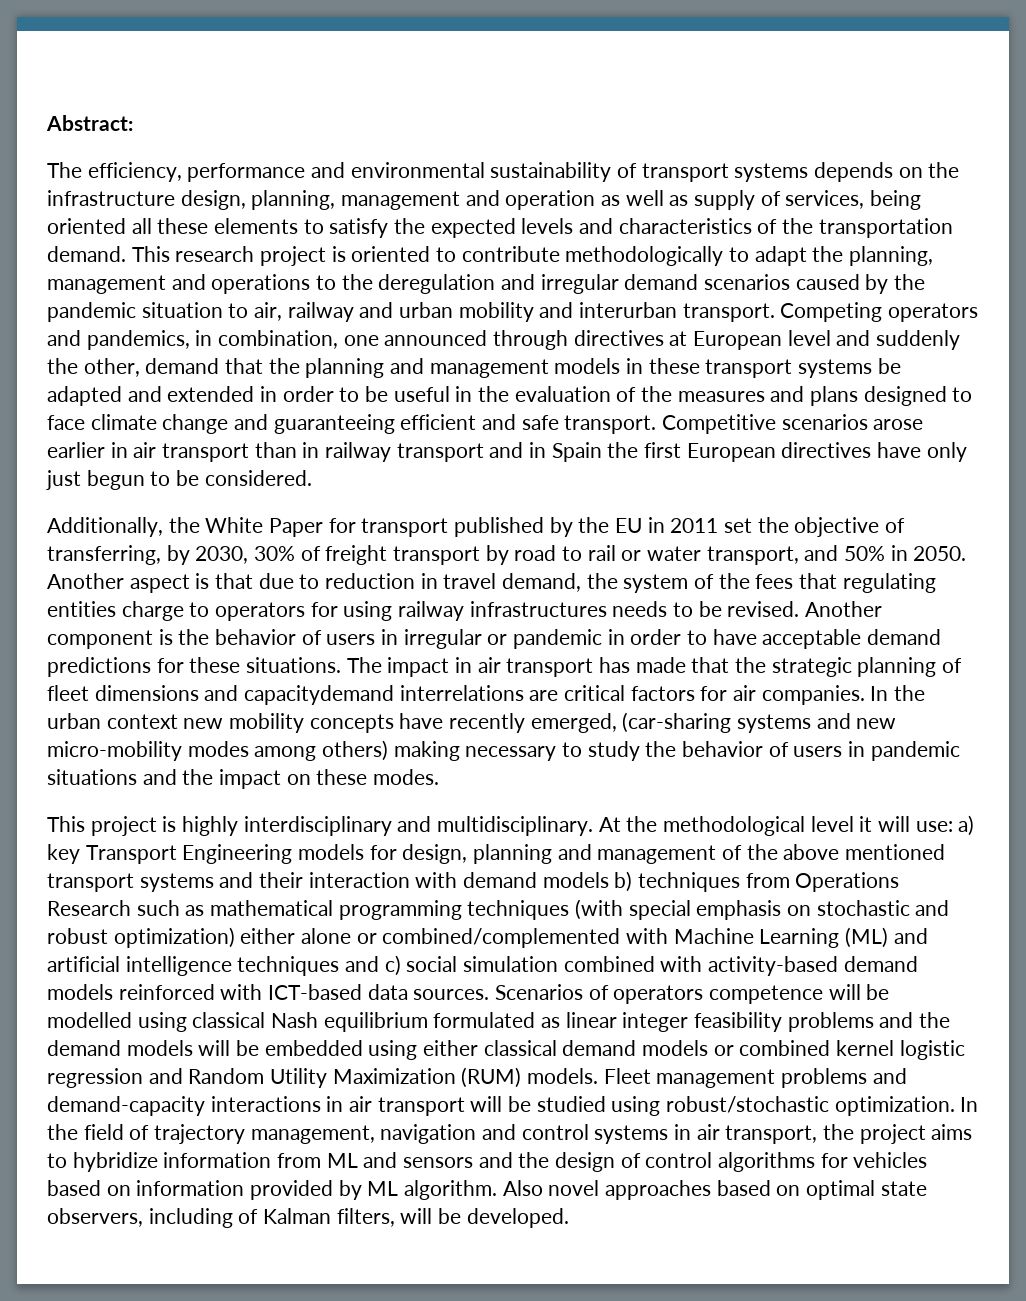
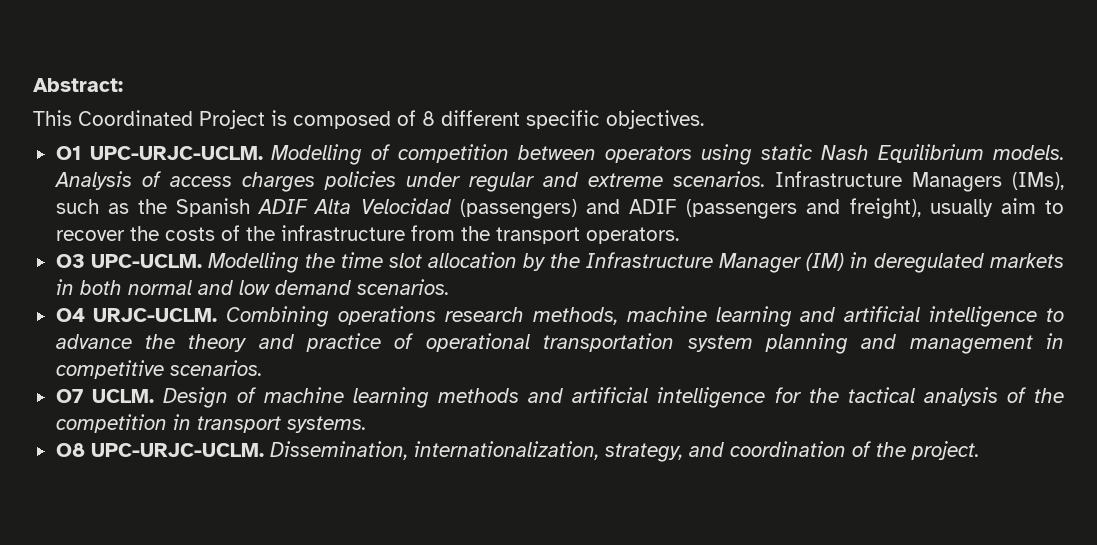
- The efficiency, performance and environmental sustainability of transport systems depends on the infrastructure design, planning, management and operation as well as supply of services, being oriented all these elements to satisfy the expected levels and characteristics of the transportation demand. This research project is oriented to contribute methodologically to adapt the planning, management and operations to the deregulation and irregular demand scenarios caused by the pandemic situation to air, railway and urban mobility and interurban transport. Competing operators and pandemics, in combination, one announced through directives at European level and suddenly the other, demand that the planning and management models in these transport systems be adapted and extended in order to be useful in the evaluation of the measures and plans designed to face climate change and guaranteeing efficient and safe transport. Competitive scenarios arose earlier in air transport than in railway transport and in Spain the first European directives have only just begun to be considered.
- Additionally, the White Paper for transport published by the EU in 2011 set the objective of transferring, by 2030, 30% of freight transport by road to rail or water transport, and 50% in 2050. Another aspect is that due to reduction in travel demand, the system of the fees that regulating entities charge to operators for using railway infrastructures needs to be revised. Another component is the behavior of users in irregular or pandemic in order to have acceptable demand predictions for these situations. The impact in air transport has made that the strategic planning of fleet dimensions and capacitydemand interrelations are critical factors for air companies. In the urban context new mobility concepts have recently emerged, (car-sharing systems and new micro-mobility modes among others) making necessary to study the behavior of users in pandemic situations and the impact on these modes.
- This project is highly interdisciplinary and multidisciplinary. At the methodological level it will use: a) key Transport Engineering models for design, planning and management of the above mentioned transport systems and their interaction with demand models b) techniques from Operations Research such as mathematical programming techniques (with special emphasis on stochastic and robust optimization) either alone or combined/complemented with Machine Learning (ML) and artificial intelligence techniques and c) social simulation combined with activity-based demand models reinforced with ICT-based data sources. Scenarios of operators competence will be modelled using classical Nash equilibrium formulated as linear integer feasibility problems and the demand models will be embedded using either classical demand models or combined kernel logistic regression and Random Utility Maximization (RUM) models. Fleet management problems and demand-capacity interactions in air transport will be studied using robust/stochastic optimization. In the field of trajectory management, navigation and control systems in air transport, the project aims to hybridize information from ML and sensors and the design of control algorithms for vehicles based on information provided by ML algorithm. Also novel approaches based on optimal state observers, including of Kalman filters, will be developed.
+ This Coordinated Project is composed of 8 different specific objectives.
+ O1 UPC-URJC-UCLM. Modelling of competition between operators using static Nash Equilibrium models. Analysis of access charges policies under regular and extreme scenarios. Infrastructure Managers (IMs), such as the Spanish ADIF Alta Velocidad (passengers) and ADIF (passengers and freight), usually aim to recover the costs of the infrastructure from the transport operators.
+ O3 UPC-UCLM. Modelling the time slot allocation by the Infrastructure Manager (IM) in deregulated markets in both normal and low demand scenarios.
+ O4 URJC-UCLM. Combining operations research methods, machine learning and artificial intelligence to advance the theory and practice of operational transportation system planning and management in competitive scenarios.
+ O7 UCLM. Design of machine learning methods and artificial intelligence for the tactical analysis of the competition in transport systems.
+ O8 UPC-URJC-UCLM. Dissemination, internationalization, strategy, and coordination of the project.

